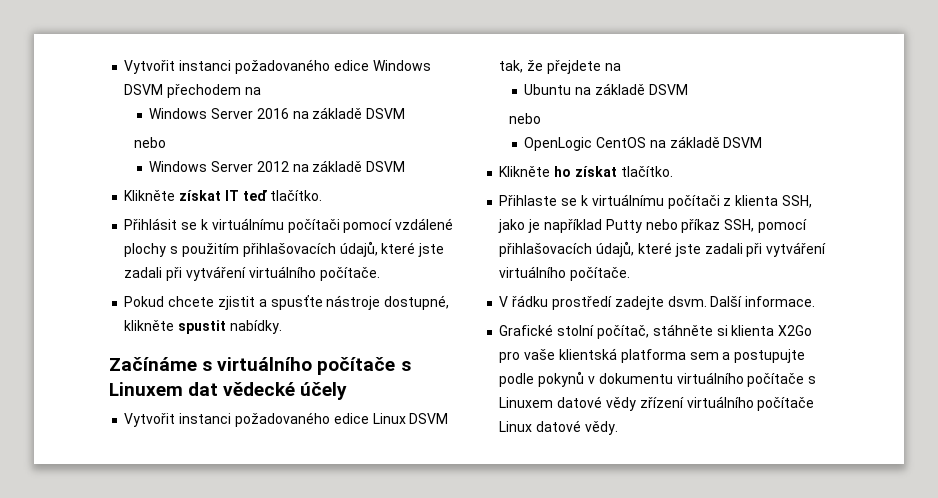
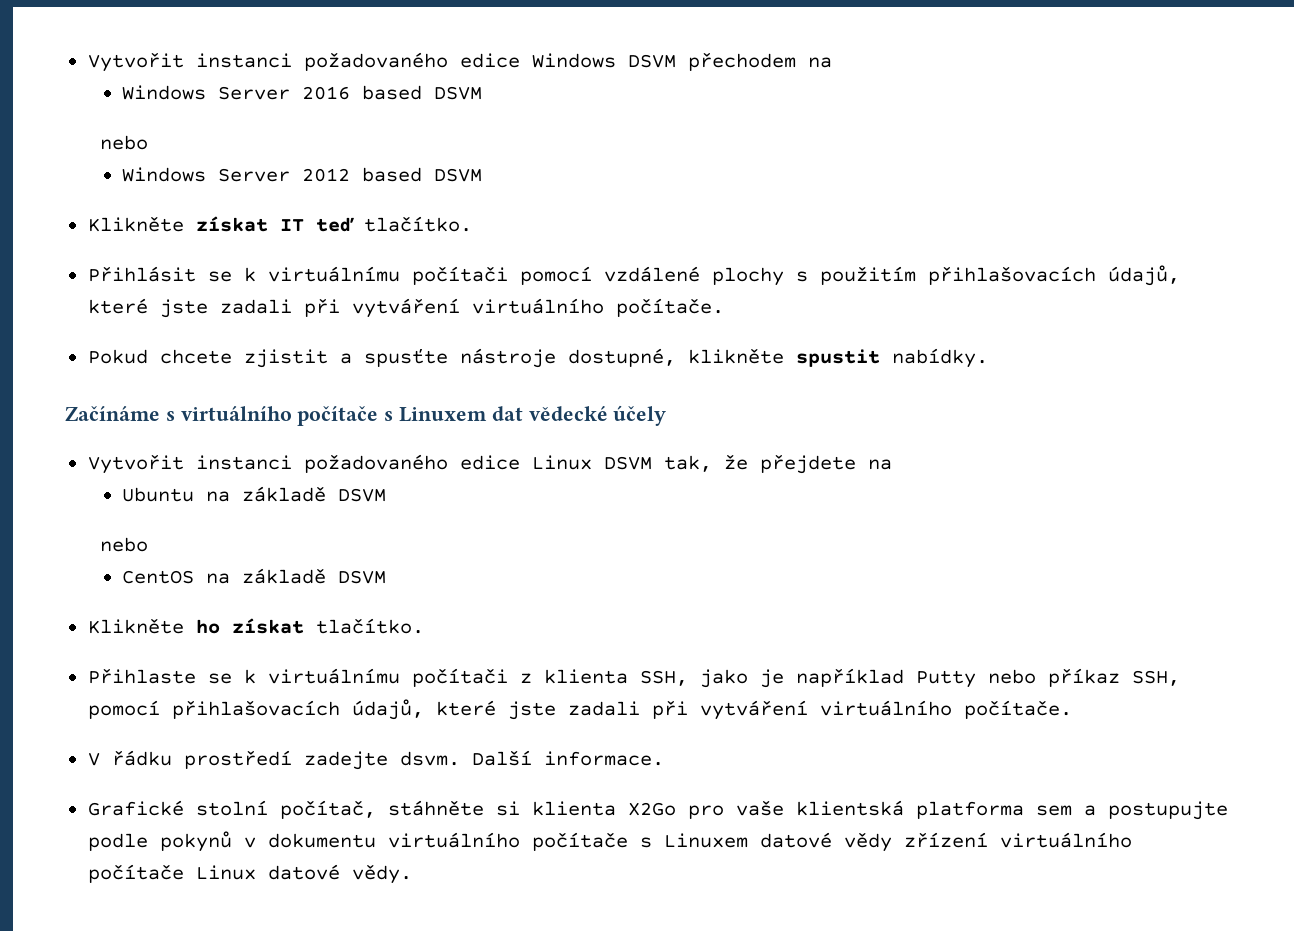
- Windows Server 2016 na základě DSVM
+ Windows Server 2016 based DSVM
- Windows Server 2012 na základě DSVM
+ Windows Server 2012 based DSVM
- OpenLogic CentOS na základě DSVM
+ CentOS na základě DSVM

